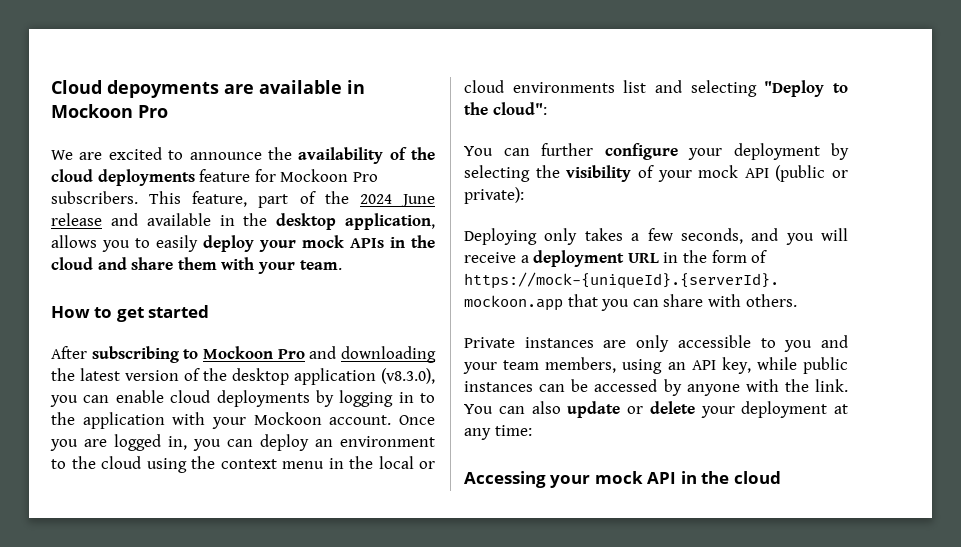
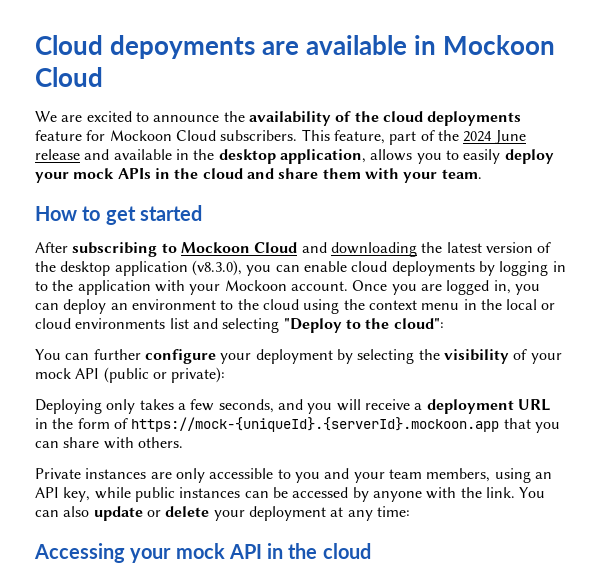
- Cloud depoyments are available in Mockoon Pro
+ Cloud depoyments are available in Mockoon Cloud
- We are excited to announce the availability of the cloud deployments feature for Mockoon Pro subscribers.
+ We are excited to announce the availability of the cloud deployments feature for Mockoon Cloud subscribers.
- After subscribing to Mockoon Pro and downloading the latest version of the desktop application (v8.3.0), you can enable cloud deployments by logging in to the application with your Mockoon account.
+ After subscribing to Mockoon Cloud and downloading the latest version of the desktop application (v8.3.0), you can enable cloud deployments by logging in to the application with your Mockoon account.

